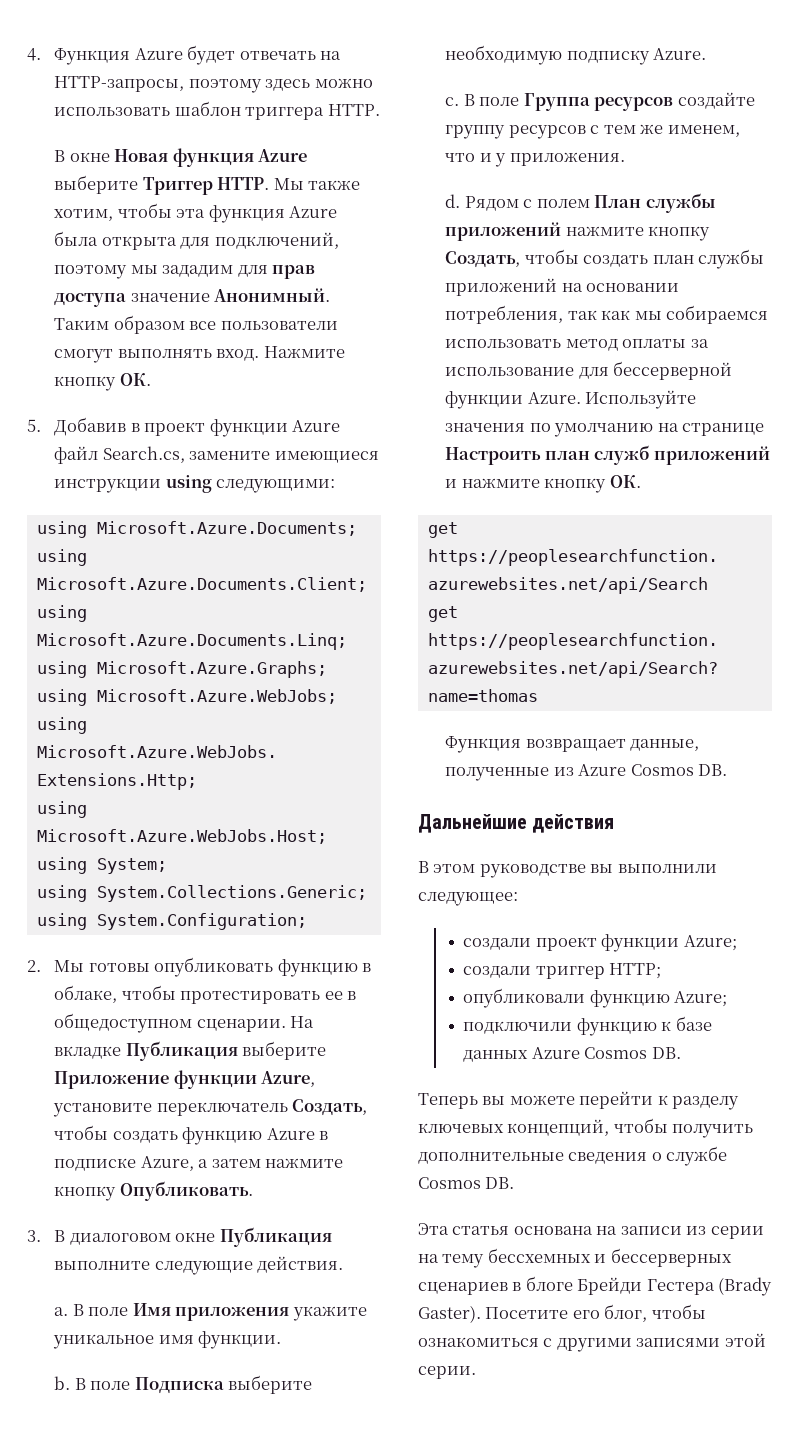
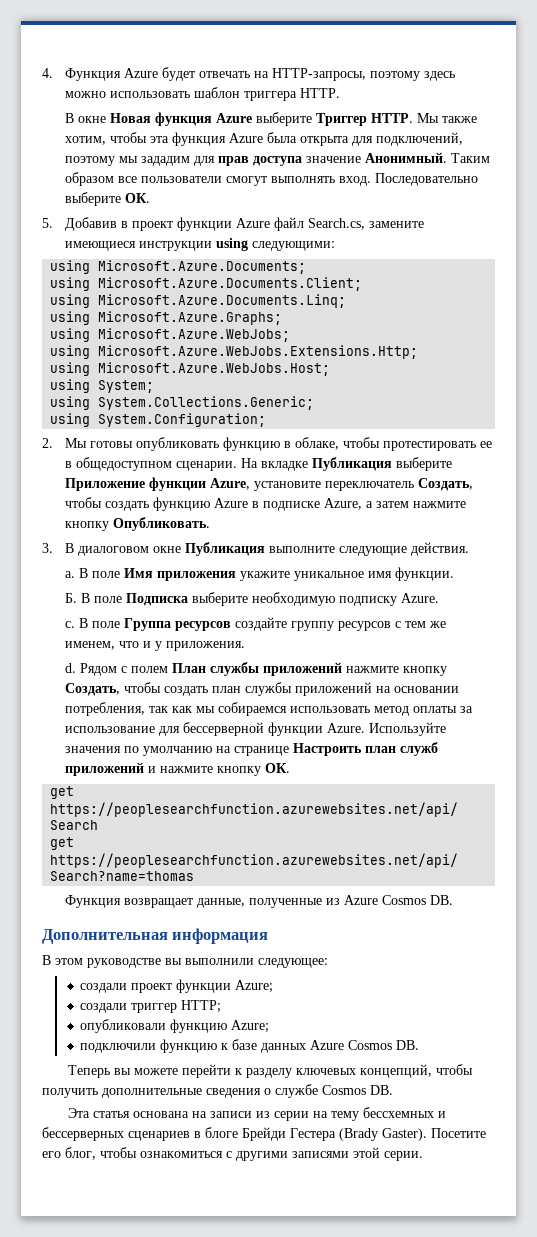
- Нажмите кнопку ОК.
+ Последовательно выберите ОК.
- b. В поле Подписка выберите необходимую подписку Azure.
+ Б. В поле Подписка выберите необходимую подписку Azure.
- Дальнейшие действия
+ Дополнительная информация

